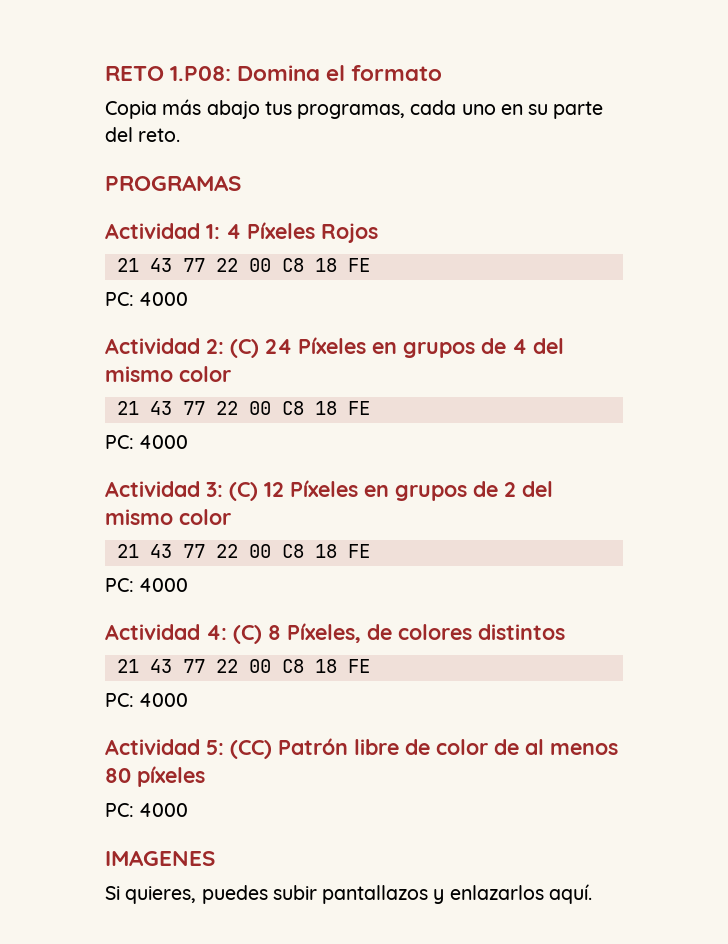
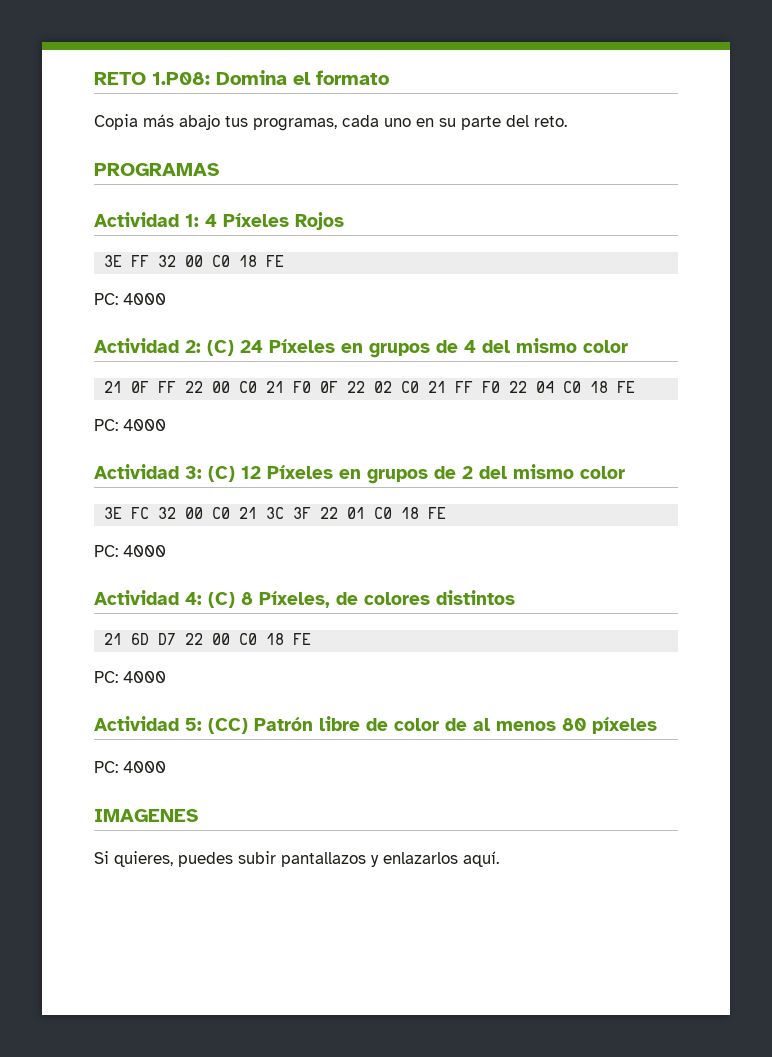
  Actividad 1: 4 Píxeles Rojos
- 21 43 77 22 00 C8 18 FE
+ 3E FF 32 00 C0 18 FE
  Actividad 2: (C) 24 Píxeles en grupos de 4 del mismo color
- 21 43 77 22 00 C8 18 FE
+ 21 0F FF 22 00 C0 21 F0 0F 22 02 C0 21 FF F0 22 04 C0 18 FE
  Actividad 3: (C) 12 Píxeles en grupos de 2 del mismo color
- 21 43 77 22 00 C8 18 FE
+ 3E FC 32 00 C0 21 3C 3F 22 01 C0 18 FE
  Actividad 4: (C) 8 Píxeles, de colores distintos
- 21 43 77 22 00 C8 18 FE
+ 21 6D D7 22 00 C0 18 FE

